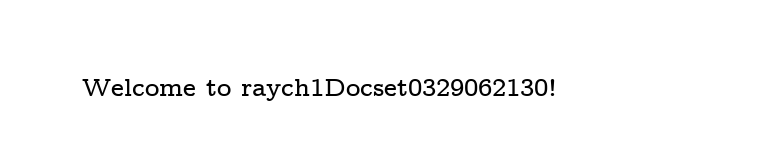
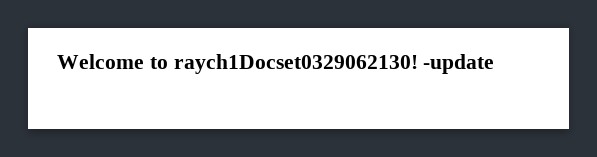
+ -update

